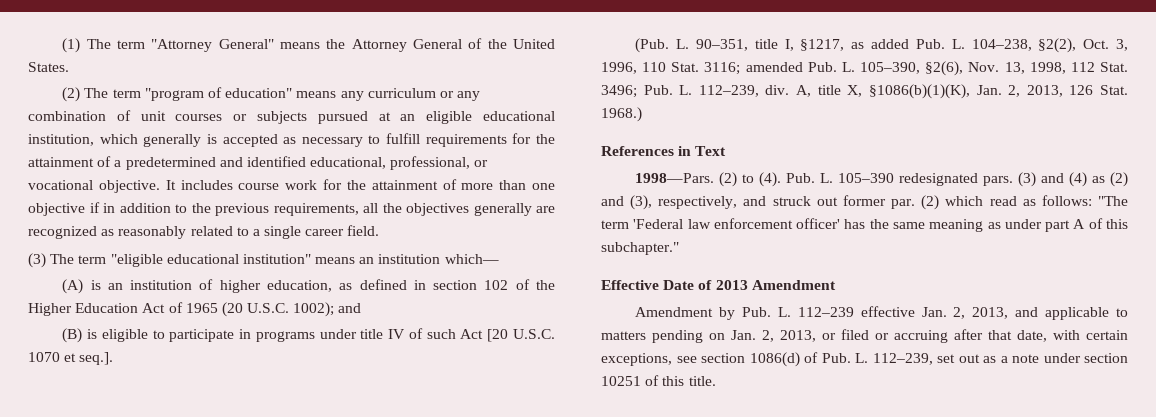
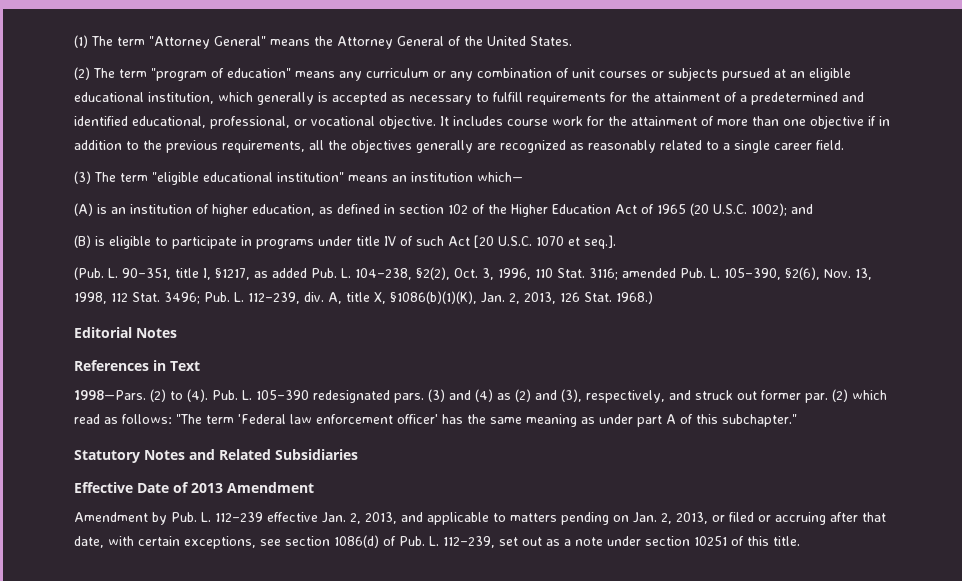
+ Editorial Notes
+ Statutory Notes and Related Subsidiaries

